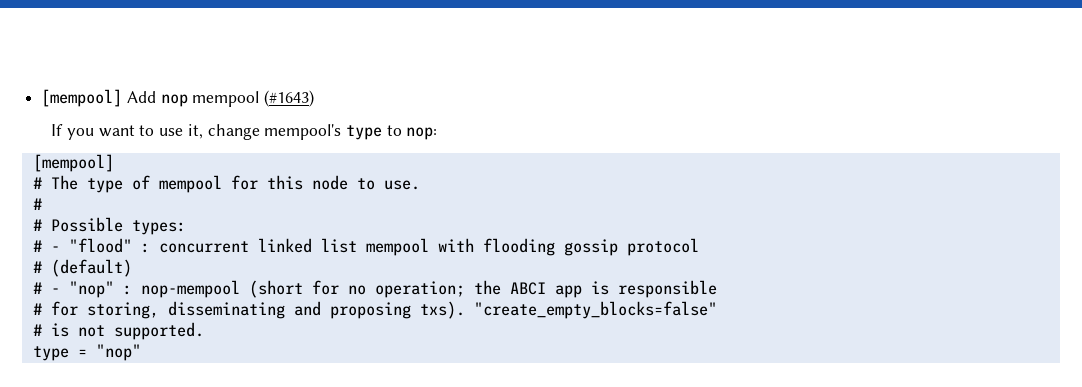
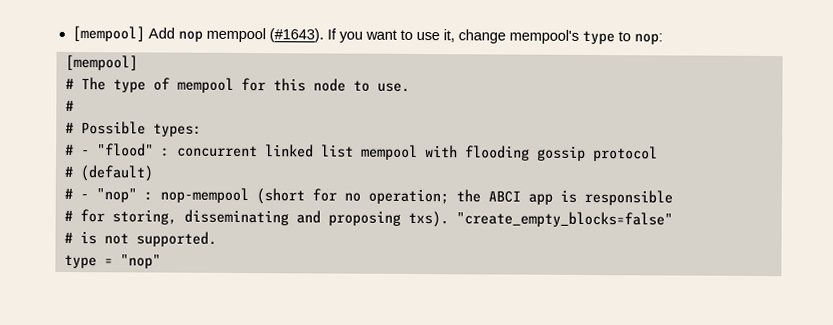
- [mempool] Add nop mempool (#1643)
- If you want to use it, change mempool's type to nop:
+ [mempool] Add nop mempool (#1643). If you want to use it, change mempool's type to nop:

